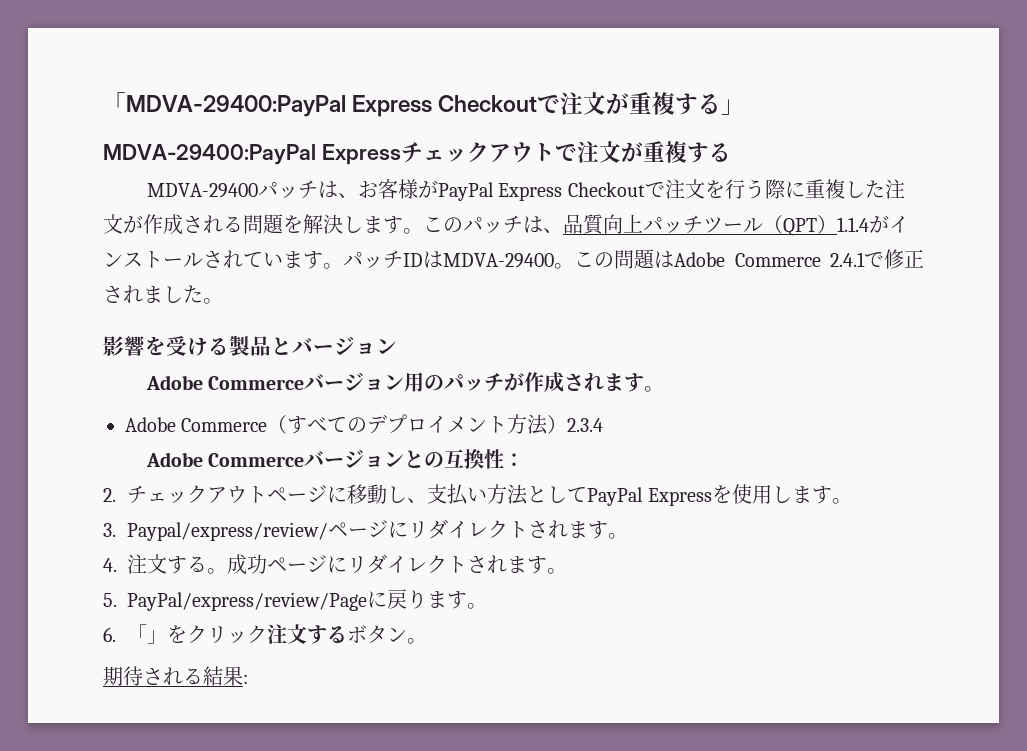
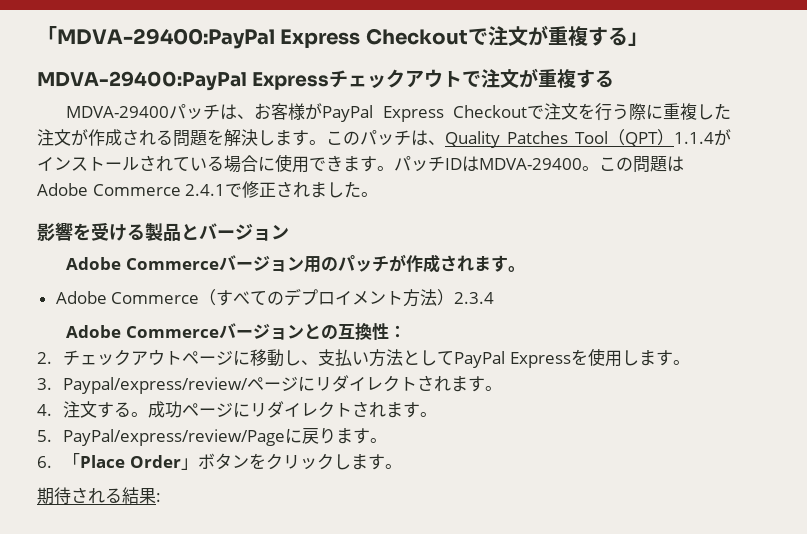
- このパッチは、品質向上パッチツール（QPT）1.1.4がインストールされています。
+ このパッチは、Quality Patches Tool（QPT）1.1.4がインストールされている場合に使用できます。
- 6.「」をクリック注文するボタン。
+ 6.「Place Order」ボタンをクリックします。

